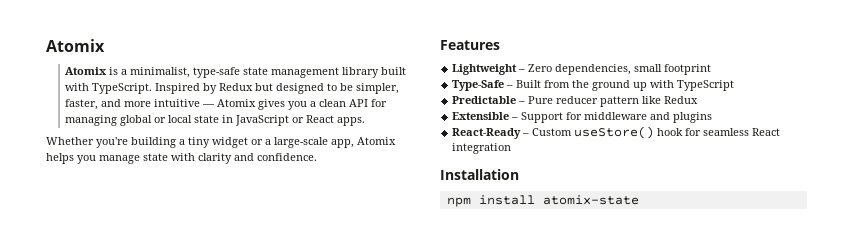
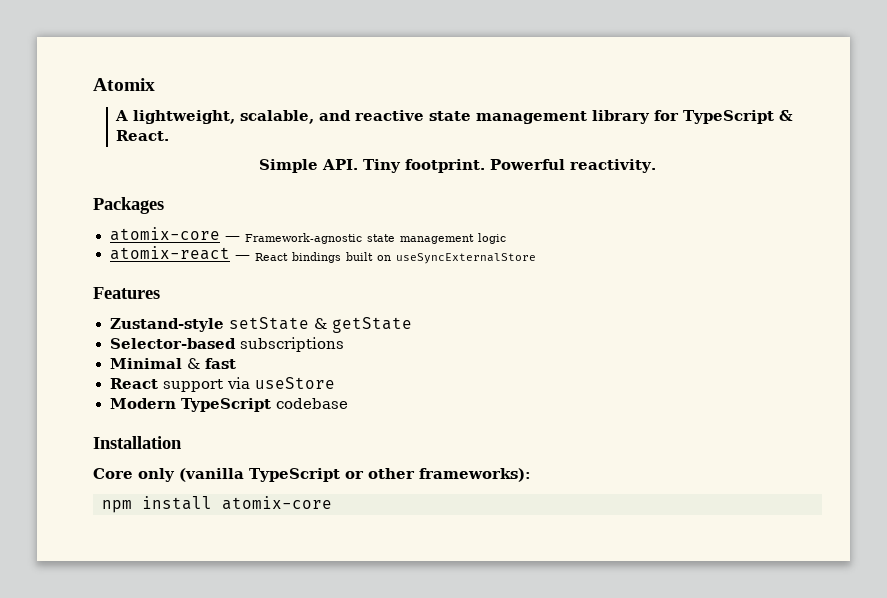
- Atomix is a minimalist, type-safe state management library built with TypeScript. Inspired by Redux but designed to be simpler, faster, and more intuitive — Atomix gives you a clean API for managing global or local state in JavaScript or React apps.
- Whether you're building a tiny widget or a large-scale app, Atomix helps you manage state with clarity and confidence.
+ A lightweight, scalable, and reactive state management library for TypeScript & React.
+ Simple API. Tiny footprint. Powerful reactivity.
+ Packages
+ atomix-core — Framework-agnostic state management logic
+ atomix-react — React bindings built on useSyncExternalStore
  Features
- Lightweight – Zero dependencies, small footprint
- Type-Safe – Built from the ground up with TypeScript
- Predictable – Pure reducer pattern like Redux
- Extensible – Support for middleware and plugins
- React-Ready – Custom useStore() hook for seamless React integration
+ Zustand-style setState & getState
+ Selector-based subscriptions
+ Minimal & fast
+ React support via useStore
+ Modern TypeScript codebase
  Installation
+ Core only (vanilla TypeScript or other frameworks):
- npm install atomix-state
+ npm install atomix-core

